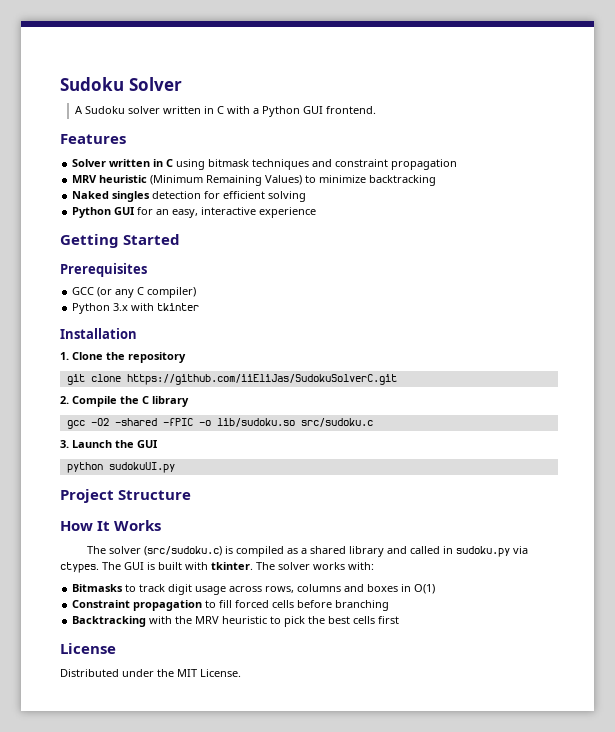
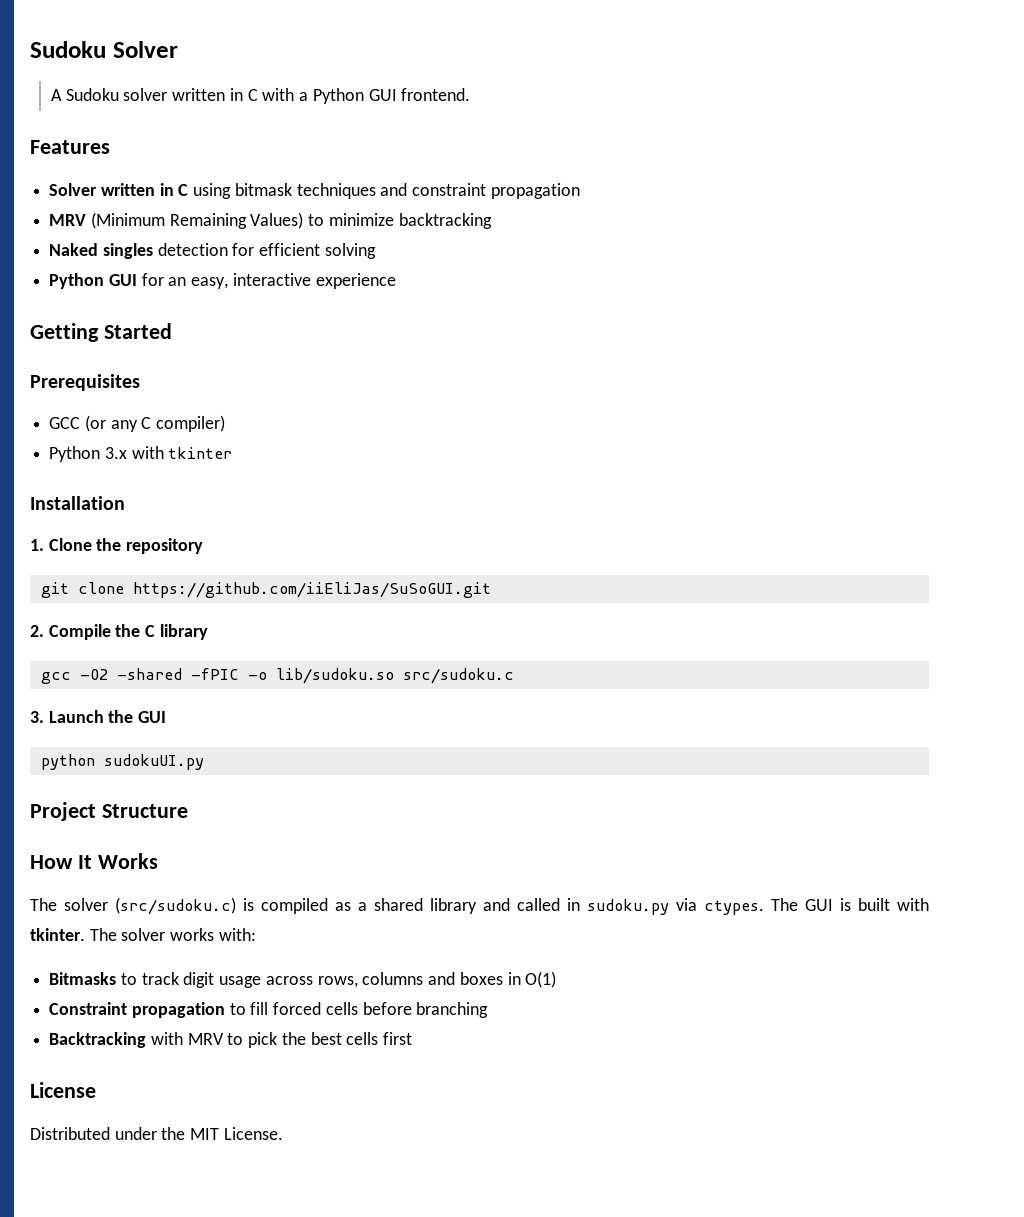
- MRV heuristic (Minimum Remaining Values) to minimize backtracking
+ MRV (Minimum Remaining Values) to minimize backtracking
- git clone https://github.com/iiEliJas/SudokuSolverC.git
+ git clone https://github.com/iiEliJas/SuSoGUI.git
- Backtracking with the MRV heuristic to pick the best cells first
+ Backtracking with MRV to pick the best cells first

